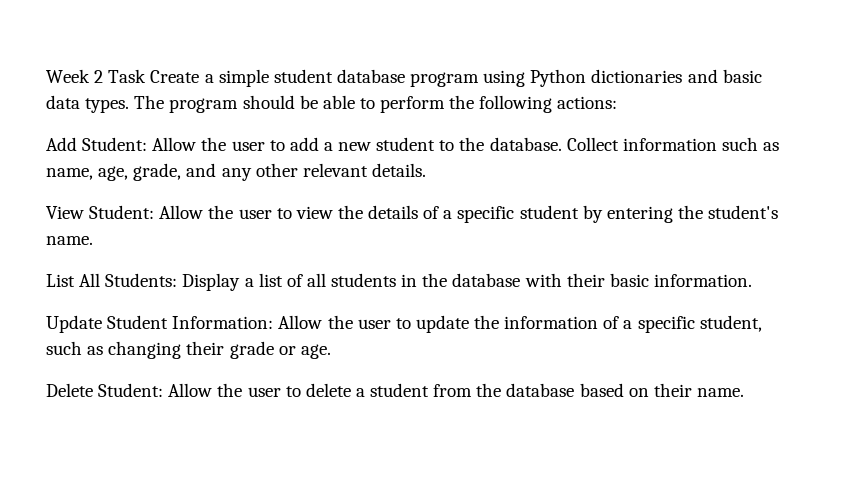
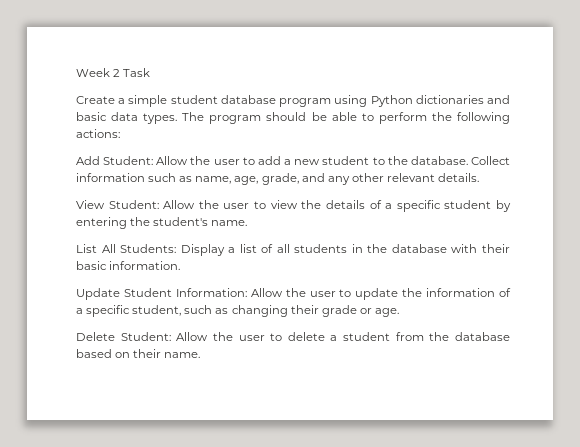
- Week 2 Task Create a simple student database program using Python dictionaries and basic data types.
+ Week 2 Task
+ Create a simple student database program using Python dictionaries and basic data types.

